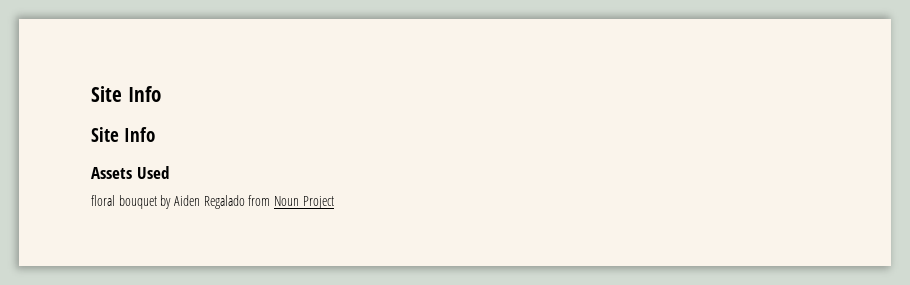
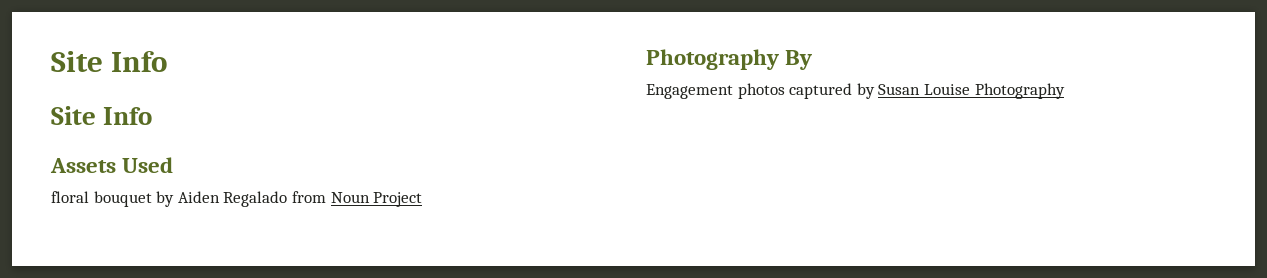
+ Photography By
+ Engagement photos captured by Susan Louise Photography

